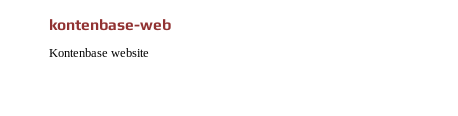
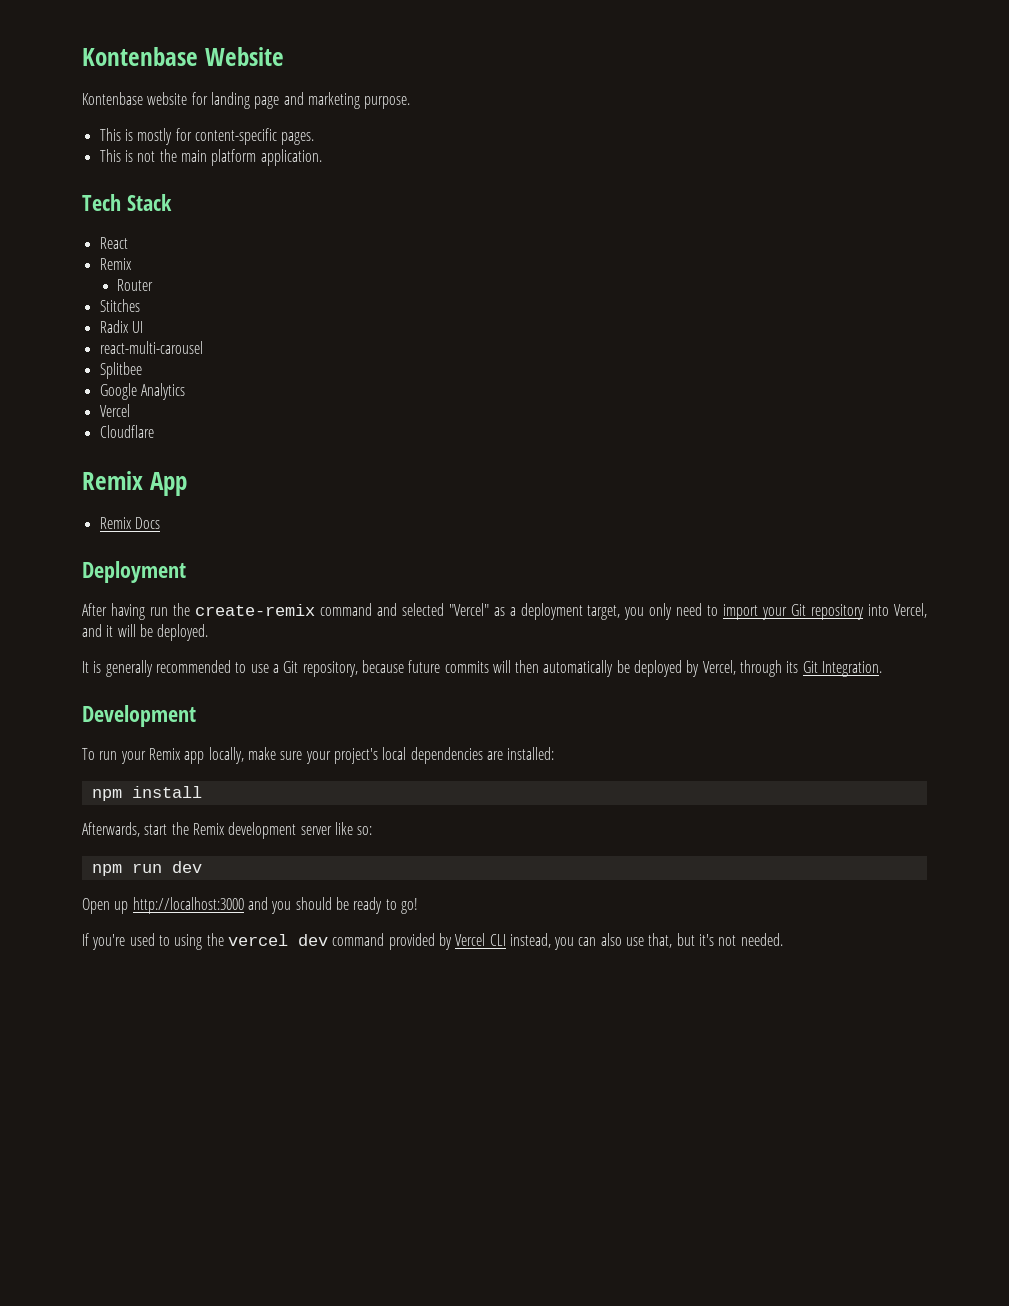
- kontenbase-web
+ Kontenbase Website
- Kontenbase website
+ Kontenbase website for landing page and marketing purpose.
+ This is mostly for content-specific pages.
+ This is not the main platform application.
+ Tech Stack
+ React
+ Remix
+ Router
+ Stitches
+ Radix UI
+ react-multi-carousel
+ Splitbee
+ Google Analytics
+ Vercel
+ Cloudflare
+ Remix App
+ Remix Docs
+ Deployment
+ After having run the create-remix command and selected "Vercel" as a deployment target, you only need to import your Git repository into Vercel, and it will be deployed.
+ It is generally recommended to use a Git repository, because future commits will then automatically be deployed by Vercel, through its Git Integration.
+ Development
+ To run your Remix app locally, make sure your project's local dependencies are installed:
+ npm install
+ Afterwards, start the Remix development server like so:
+ npm run dev
+ Open up http://localhost:3000 and you should be ready to go!
+ If you're used to using the vercel dev command provided by Vercel CLI instead, you can also use that, but it's not needed.

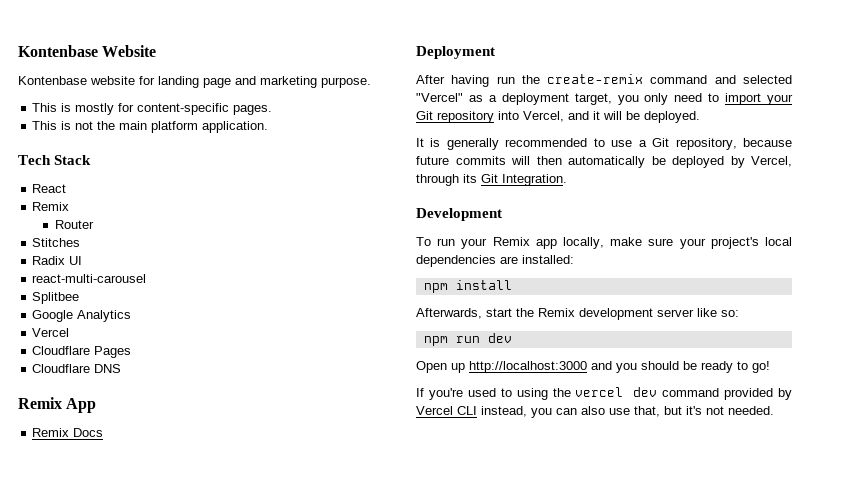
- Cloudflare
+ Cloudflare Pages
+ Cloudflare DNS

